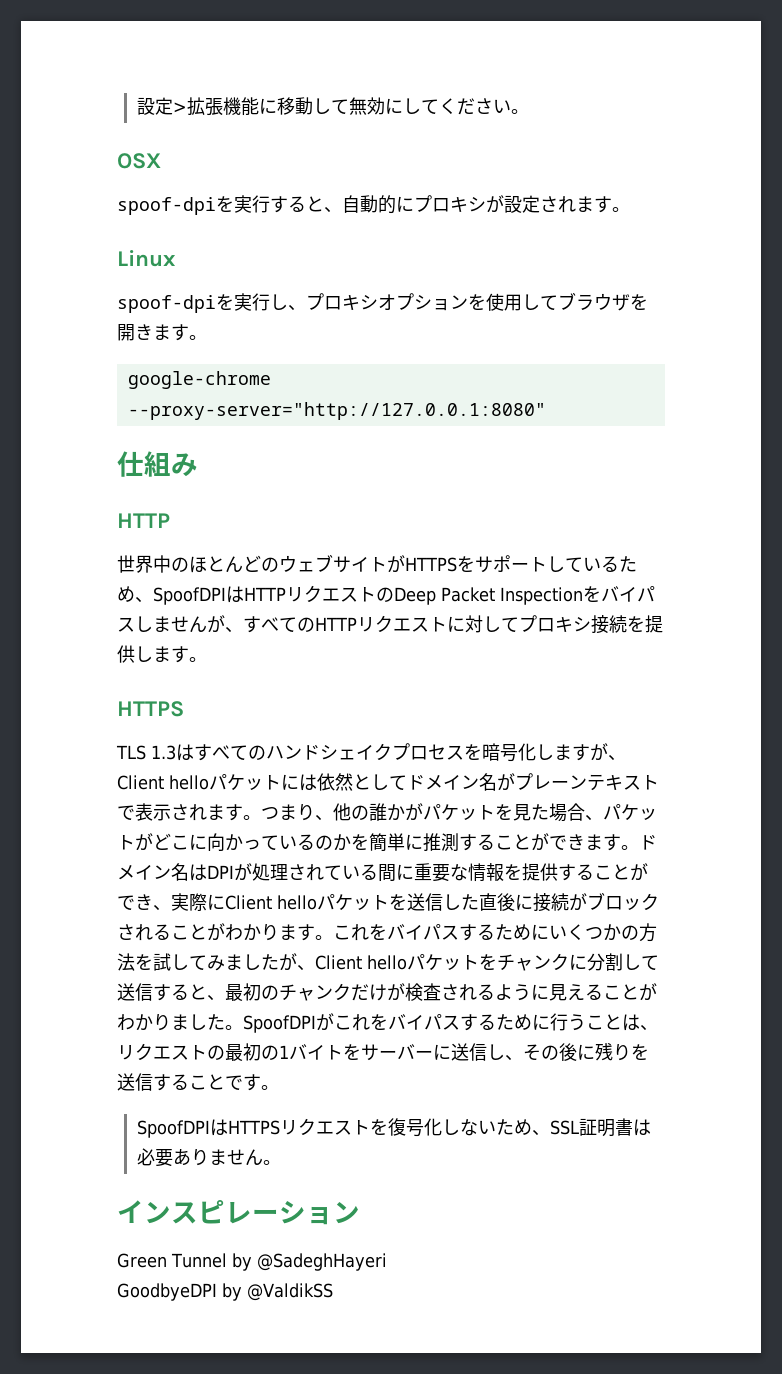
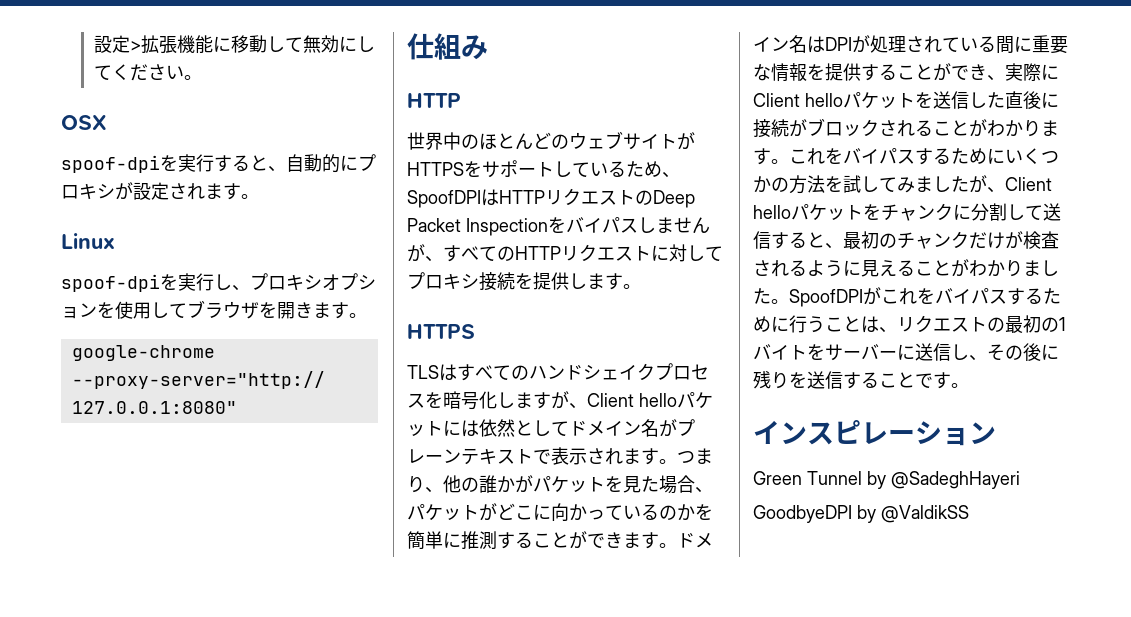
- TLS 1.3はすべてのハンドシェイクプロセスを暗号化しますが、Client helloパケットには依然としてドメイン名がプレーンテキストで表示されます。
+ TLSはすべてのハンドシェイクプロセスを暗号化しますが、Client helloパケットには依然としてドメイン名がプレーンテキストで表示されます。
- SpoofDPIはHTTPSリクエストを復号化しないため、SSL証明書は必要ありません。

